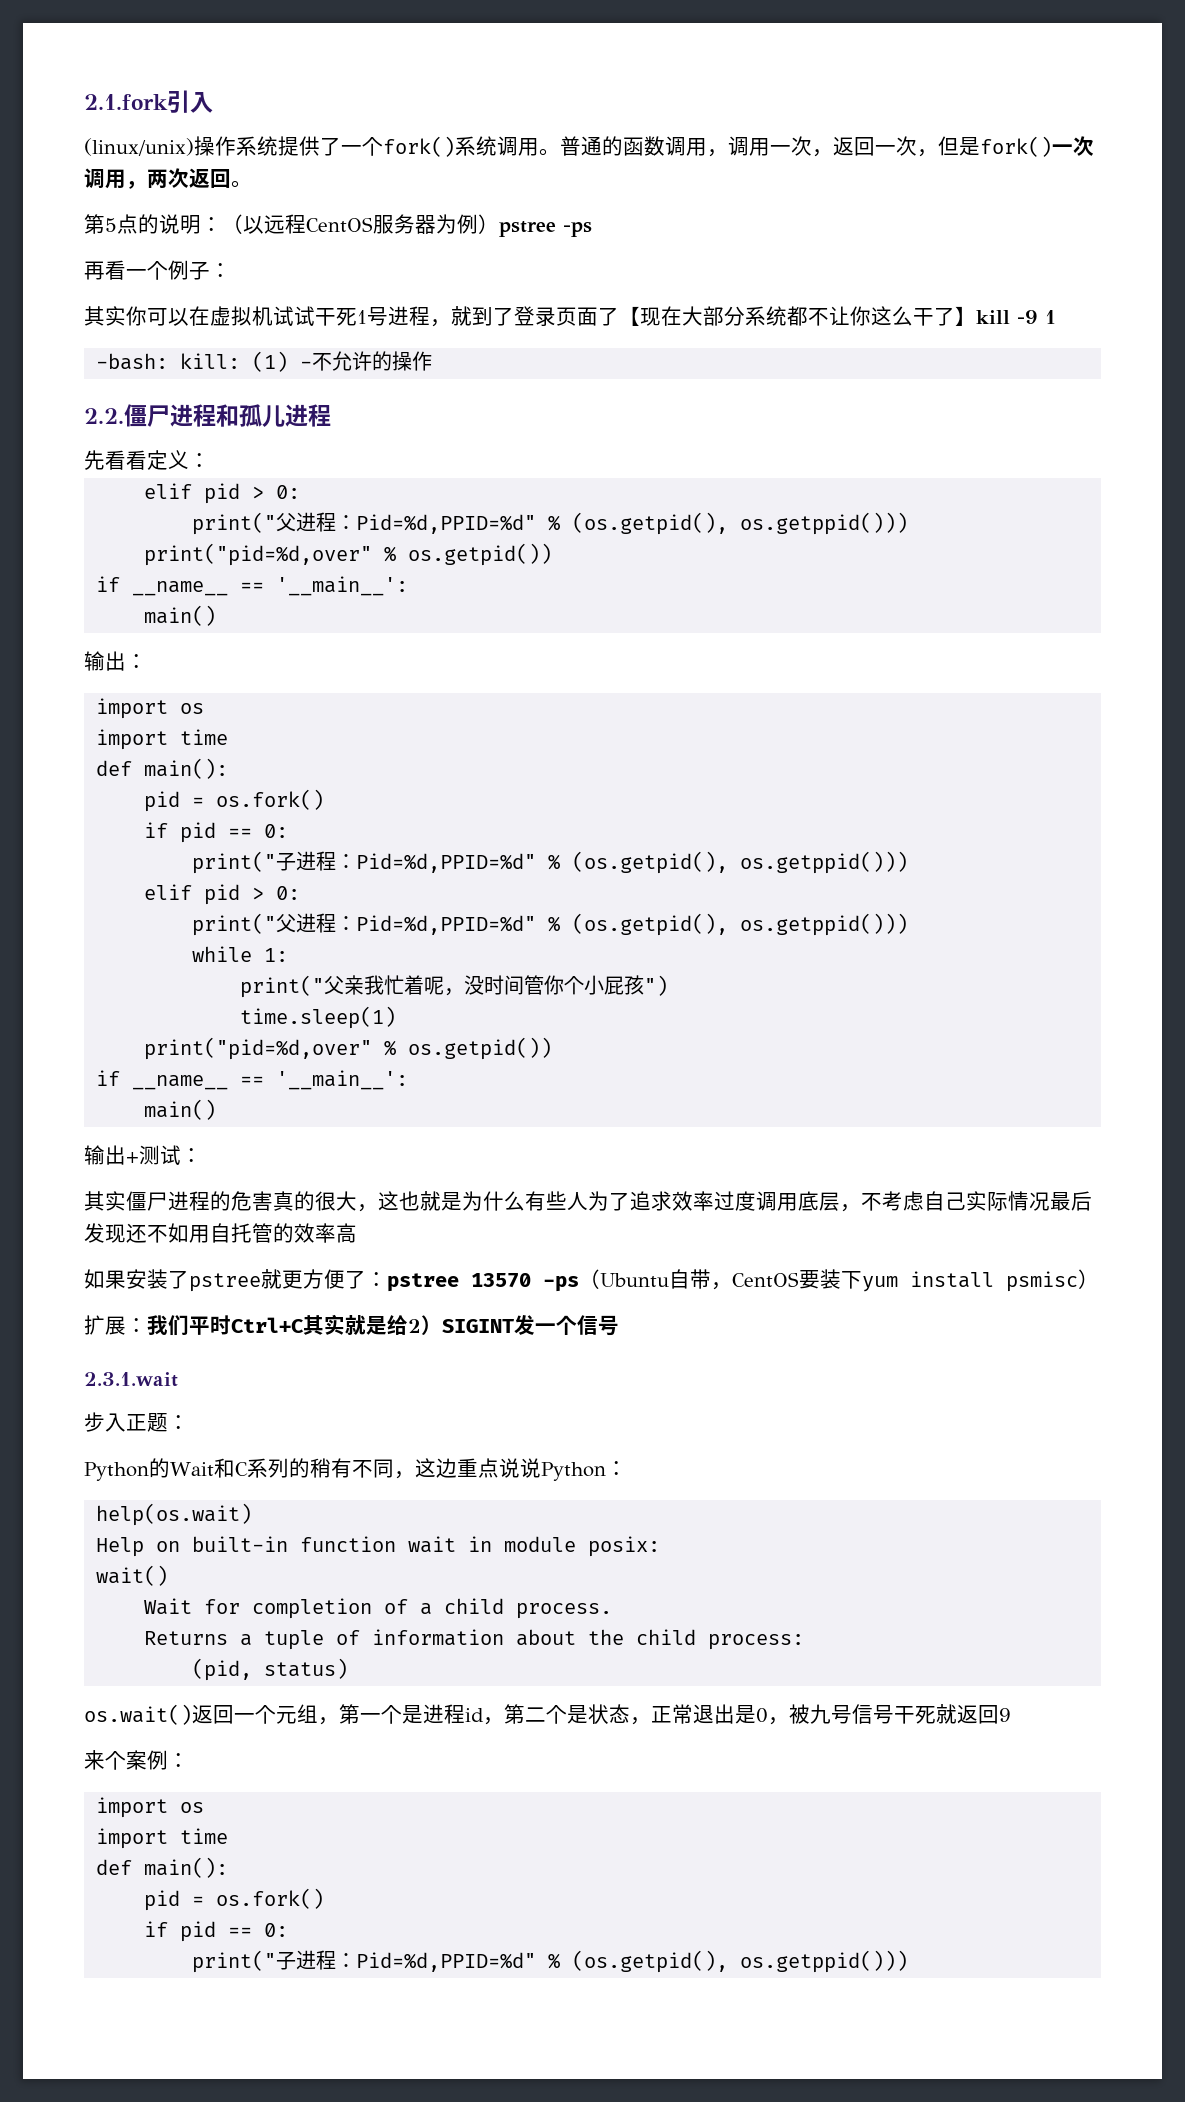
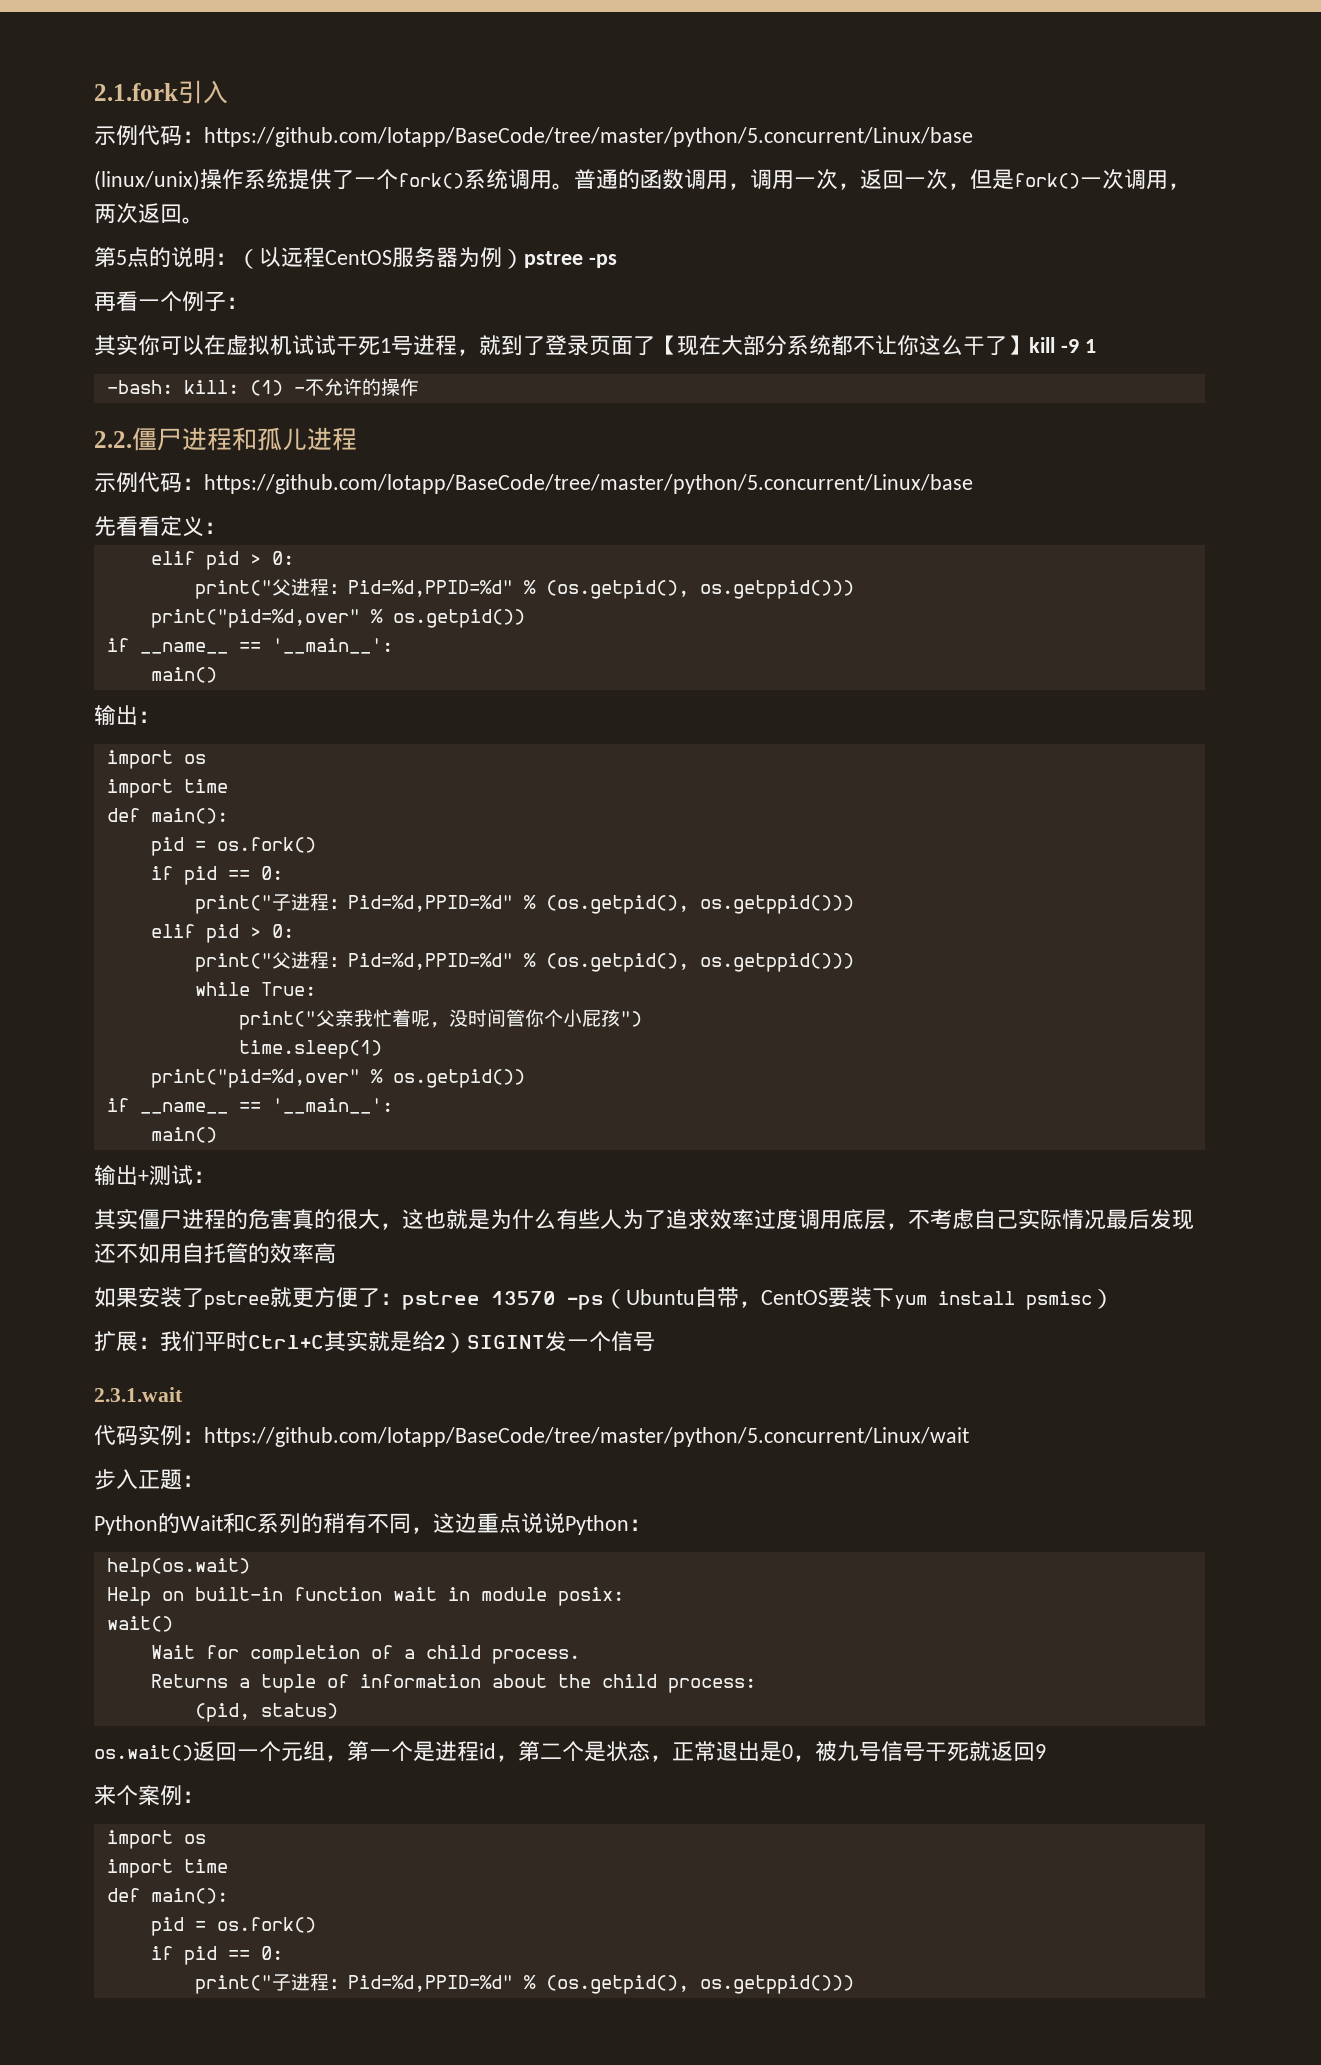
  2.1.fork引入
+ 示例代码：https://github.com/lotapp/BaseCode/tree/master/python/5.concurrent/Linux/base
  2.2.僵尸进程和孤儿进程
+ 示例代码：https://github.com/lotapp/BaseCode/tree/master/python/5.concurrent/Linux/base
- while 1:
+ while True:
+ 代码实例：https://github.com/lotapp/BaseCode/tree/master/python/5.concurrent/Linux/wait

